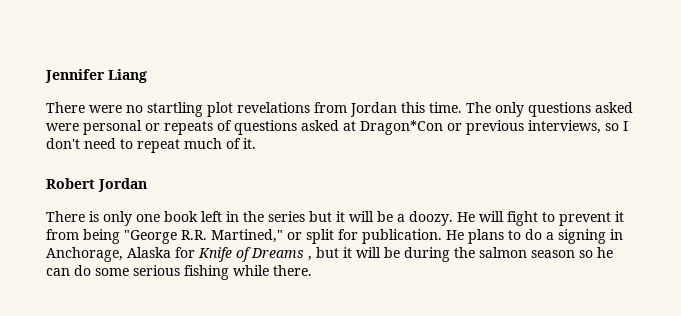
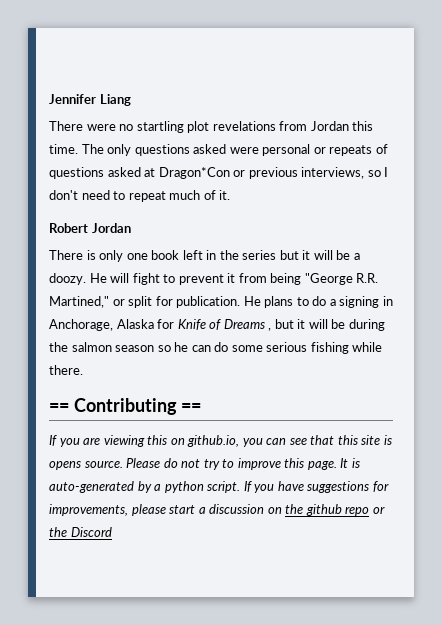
+ == Contributing ==
+ If you are viewing this on github.io, you can see that this site is opens source. Please do not try to improve this page. It is auto-generated by a python script. If you have suggestions for improvements, please start a discussion on the github repo or the Discord

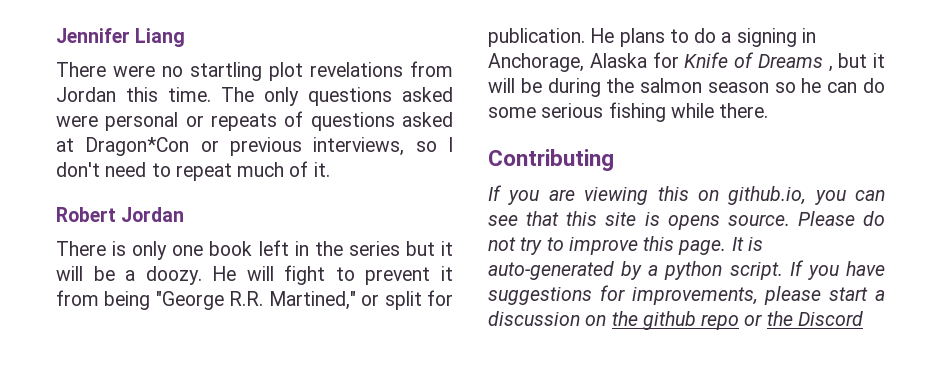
- == Contributing ==
+ Contributing

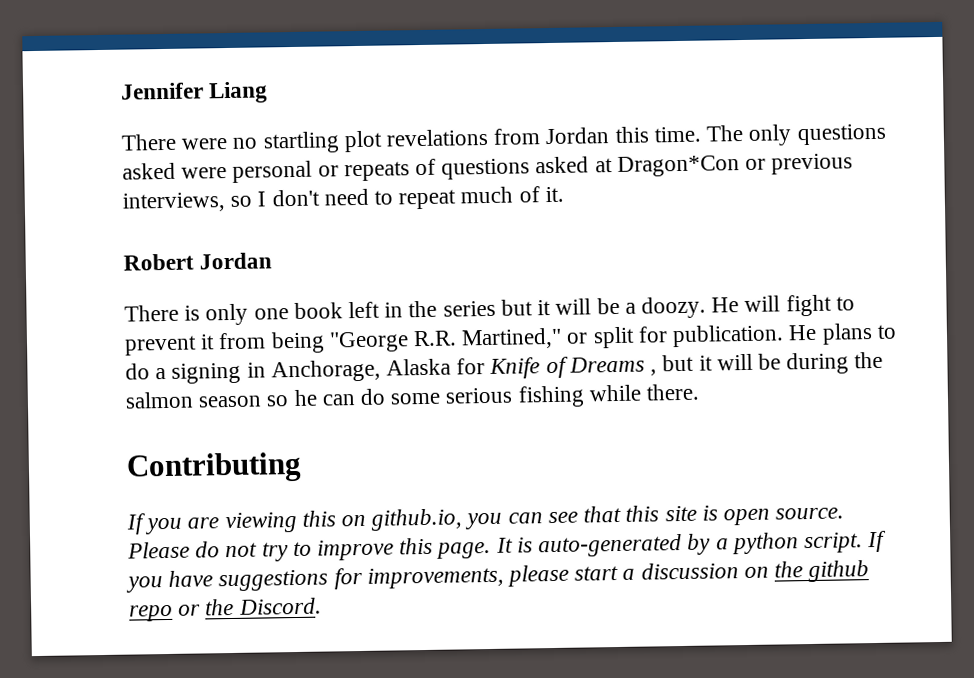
- If you are viewing this on github.io, you can see that this site is opens source.
+ If you are viewing this on github.io, you can see that this site is open source.
- If you have suggestions for improvements, please start a discussion on the github repo or the Discord
+ If you have suggestions for improvements, please start a discussion on the github repo or the Discord.

